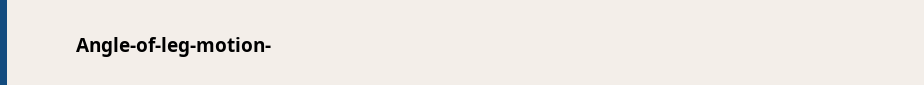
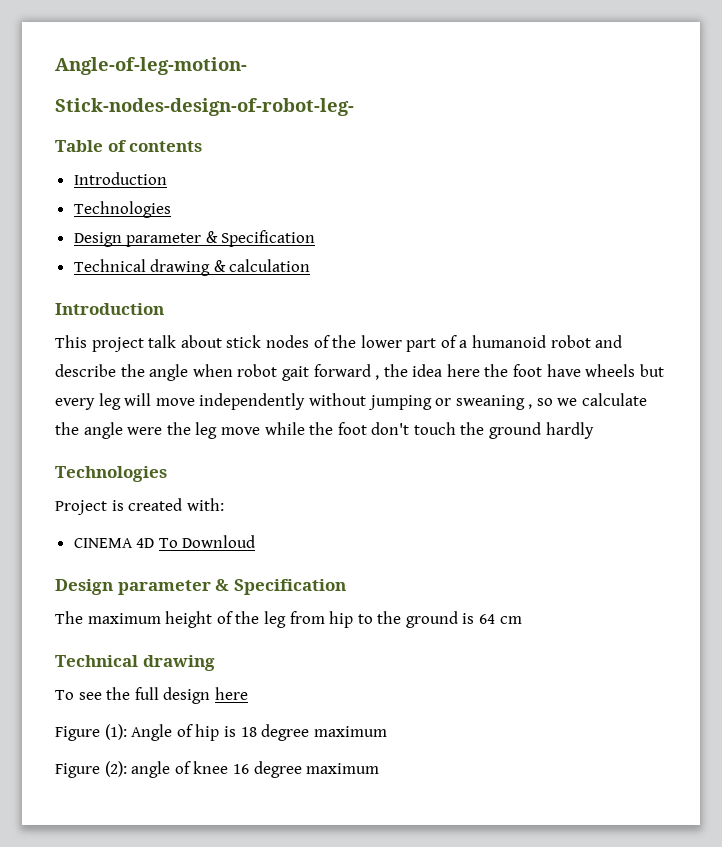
+ Stick-nodes-design-of-robot-leg-
+ Table of contents
+ Introduction
+ Technologies
+ Design parameter & Specification
+ Technical drawing & calculation
+ Introduction
+ This project talk about stick nodes of the lower part of a humanoid robot and describe the angle when robot gait forward , the idea here the foot have wheels but every leg will move independently without jumping or sweaning , so we calculate the angle were the leg move while the foot don't touch the ground hardly
+ Technologies
+ Project is created with:
+ CINEMA 4D To Downloud
+ Design parameter & Specification
+ The maximum height of the leg from hip to the ground is 64 cm
+ Technical drawing
+ To see the full design here
+ Figure (1): Angle of hip is 18 degree maximum
+ Figure (2): angle of knee 16 degree maximum

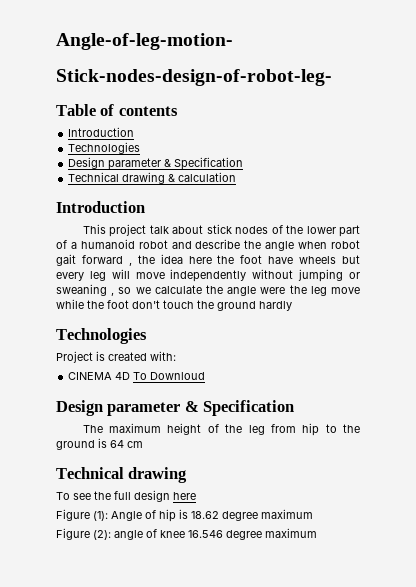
- Figure (1): Angle of hip is 18 degree maximum
+ Figure (1): Angle of hip is 18.62 degree maximum
- Figure (2): angle of knee 16 degree maximum
+ Figure (2): angle of knee 16.546 degree maximum

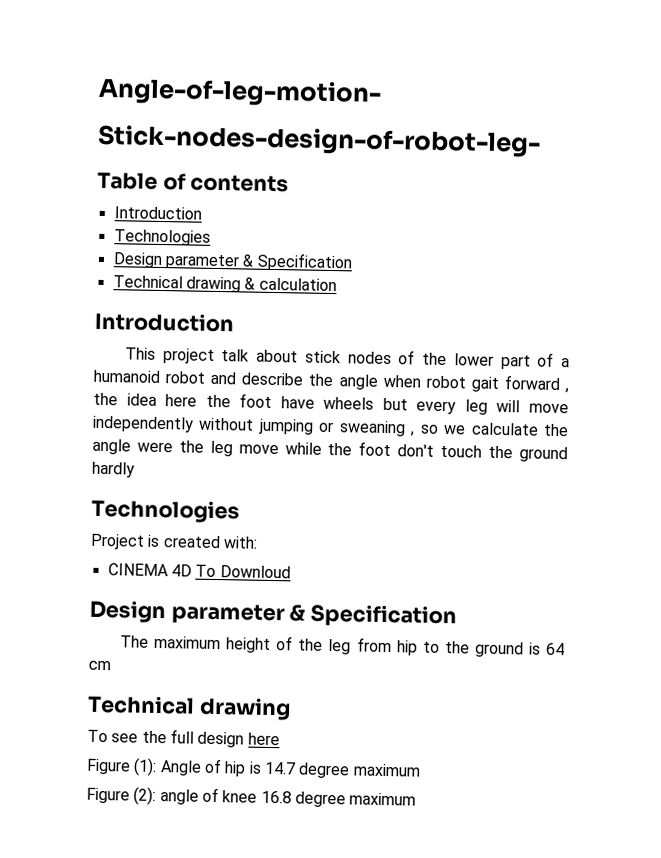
- Figure (1): Angle of hip is 18.62 degree maximum
+ Figure (1): Angle of hip is 14.7 degree maximum
- Figure (2): angle of knee 16.546 degree maximum
+ Figure (2): angle of knee 16.8 degree maximum

